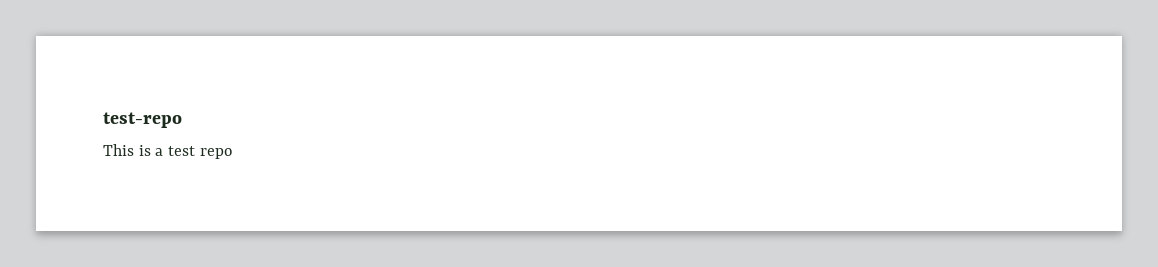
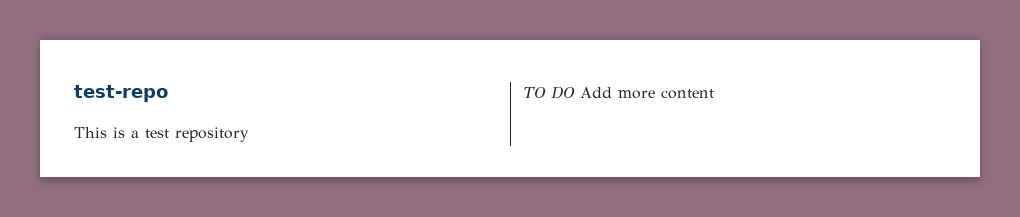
- This is a test repo
+ This is a test repository
+ TO DO Add more content

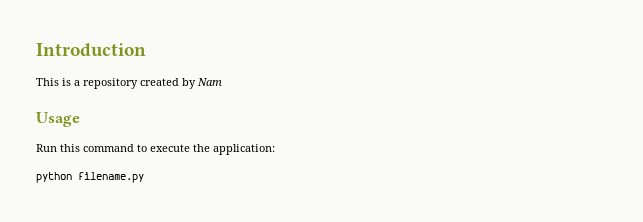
- test-repo
+ Introduction
- This is a test repository
- TO DO Add more content
+ This is a repository created by Nam
+ Usage
+ Run this command to execute the application:
+ python filename.py

